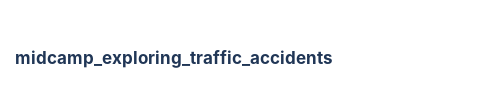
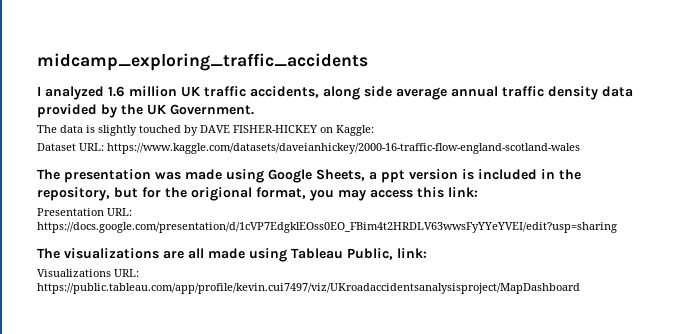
+ I analyzed 1.6 million UK traffic accidents, along side average annual traffic density data provided by the UK Government.
+ The data is slightly touched by DAVE FISHER-HICKEY on Kaggle:
+ Dataset URL: https://www.kaggle.com/datasets/daveianhickey/2000-16-traffic-flow-england-scotland-wales
+ The presentation was made using Google Sheets, a ppt version is included in the repository, but for the origional format, you may access this link:
+ Presentation URL: https://docs.google.com/presentation/d/1cVP7EdgklEOss0EO_FBim4t2HRDLV63wwsFyYYeYVEI/edit?usp=sharing
+ The visualizations are all made using Tableau Public, link:
+ Visualizations URL: https://public.tableau.com/app/profile/kevin.cui7497/viz/UKroadaccidentsanalysisproject/MapDashboard

